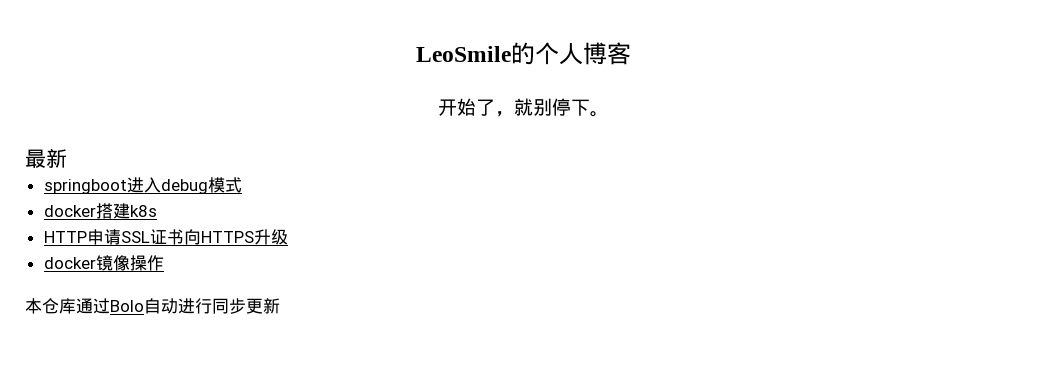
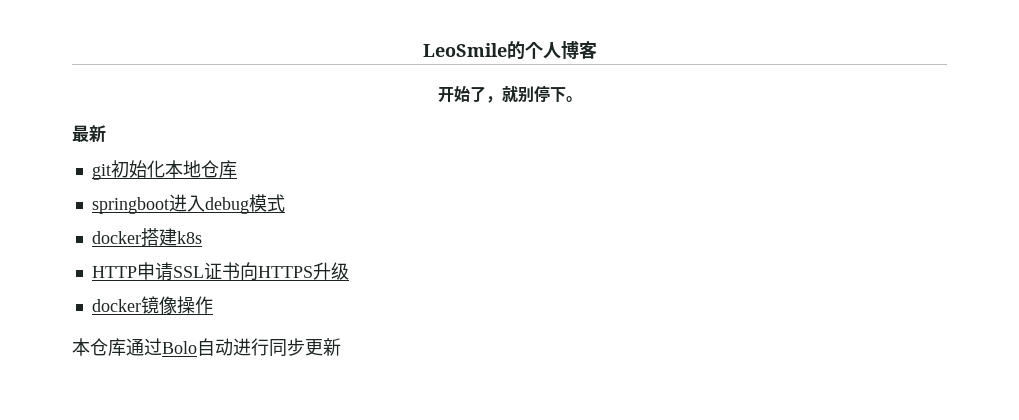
+ git初始化本地仓库

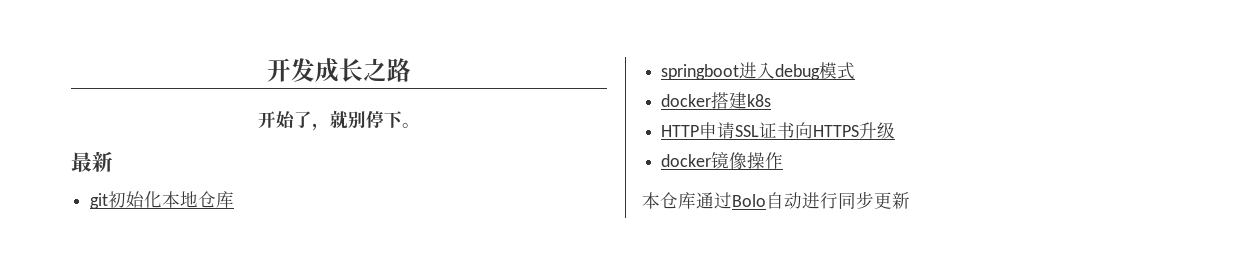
- LeoSmile的个人博客
+ 开发成长之路

